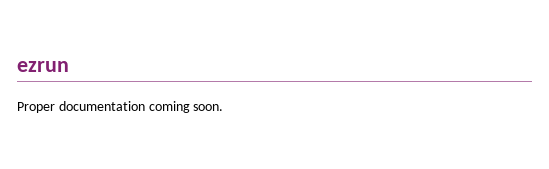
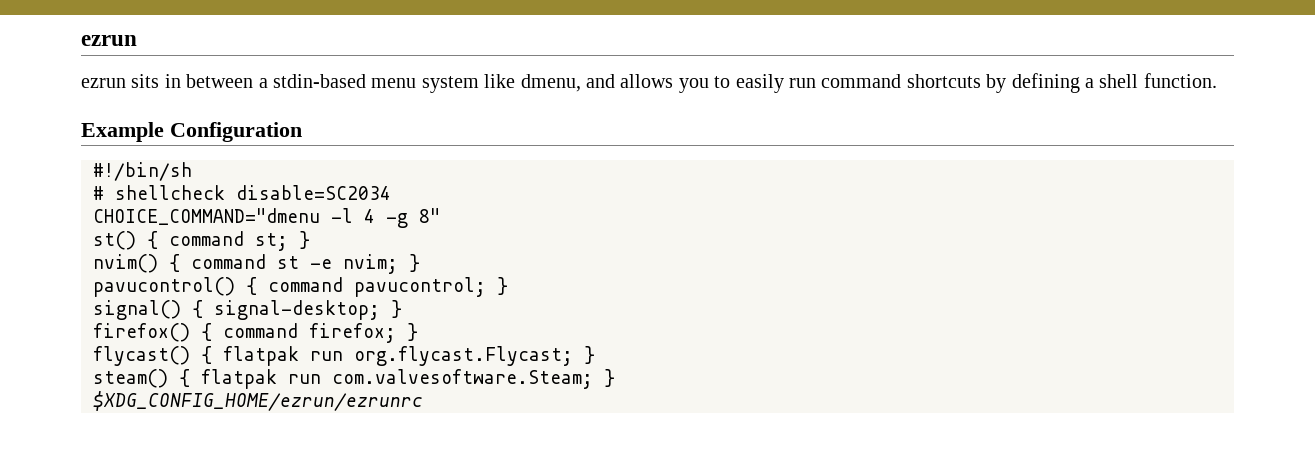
- Proper documentation coming soon.
+ ezrun sits in between a stdin-based menu system like dmenu, and allows you to easily run command shortcuts by defining a shell function.
+ Example Configuration
+ #!/bin/sh
+ # shellcheck disable=SC2034
+ CHOICE_COMMAND="dmenu -l 4 -g 8"
+ st() { command st; }
+ nvim() { command st -e nvim; }
+ pavucontrol() { command pavucontrol; }
+ signal() { signal-desktop; }
+ firefox() { command firefox; }
+ flycast() { flatpak run org.flycast.Flycast; }
+ steam() { flatpak run com.valvesoftware.Steam; }
+ $XDG_CONFIG_HOME/ezrun/ezrunrc

